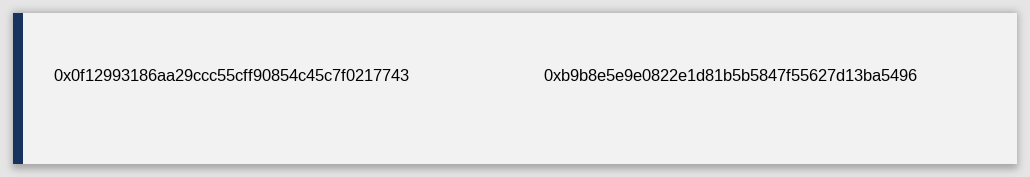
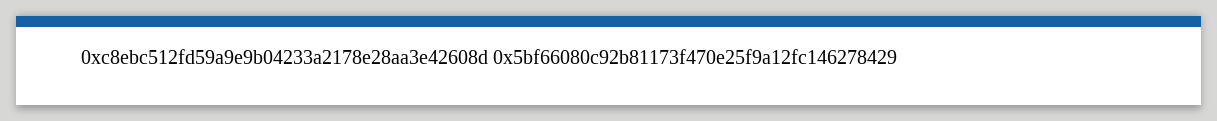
- 0x0f12993186aa29ccc55cff90854c45c7f0217743 0xb9b8e5e9e0822e1d81b5b5847f55627d13ba5496
+ 0xc8ebc512fd59a9e9b04233a2178e28aa3e42608d 0x5bf66080c92b81173f470e25f9a12fc146278429

